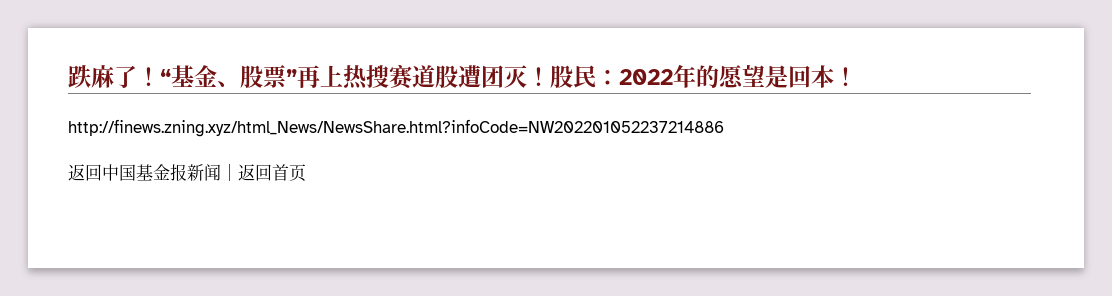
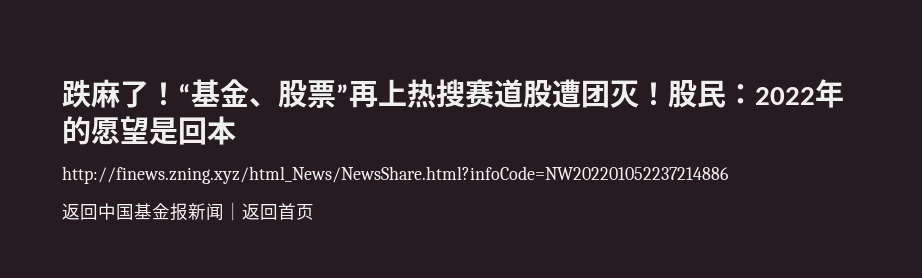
- 股民：2022年的愿望是回本！
+ 股民：2022年的愿望是回本

